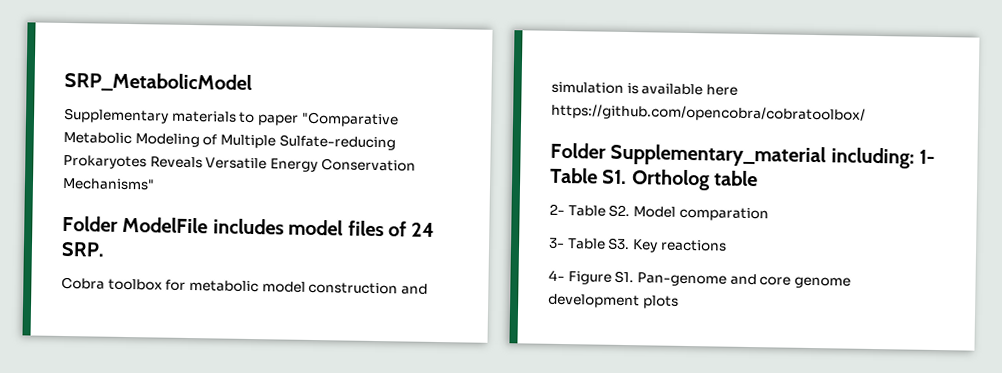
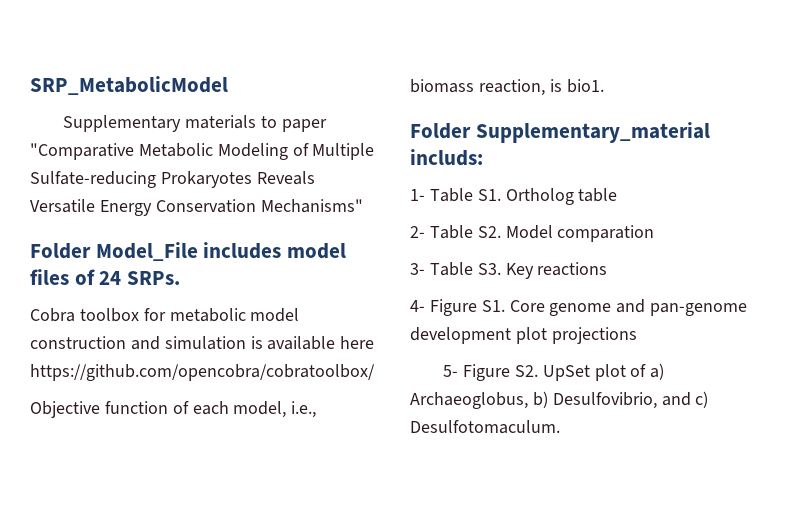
- Folder ModelFile includes model files of 24 SRP.
+ Folder Model_File includes model files of 24 SRPs.
+ Objective function of each model, i.e., biomass reaction, is bio1.
- Folder Supplementary_material including: 1- Table S1. Ortholog table
+ Folder Supplementary_material includs:
+ 1- Table S1. Ortholog table
- 4- Figure S1. Pan-genome and core genome development plots
+ 4- Figure S1. Core genome and pan-genome development plot projections
+ 5- Figure S2. UpSet plot of a) Archaeoglobus, b) Desulfovibrio, and c) Desulfotomaculum.

